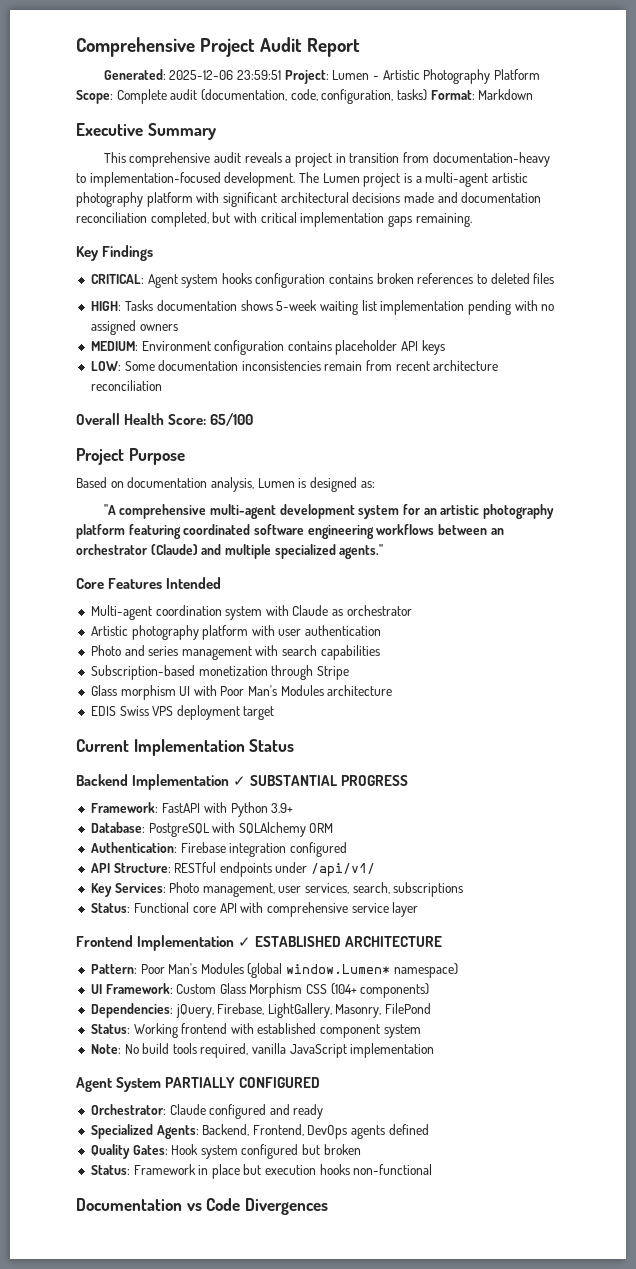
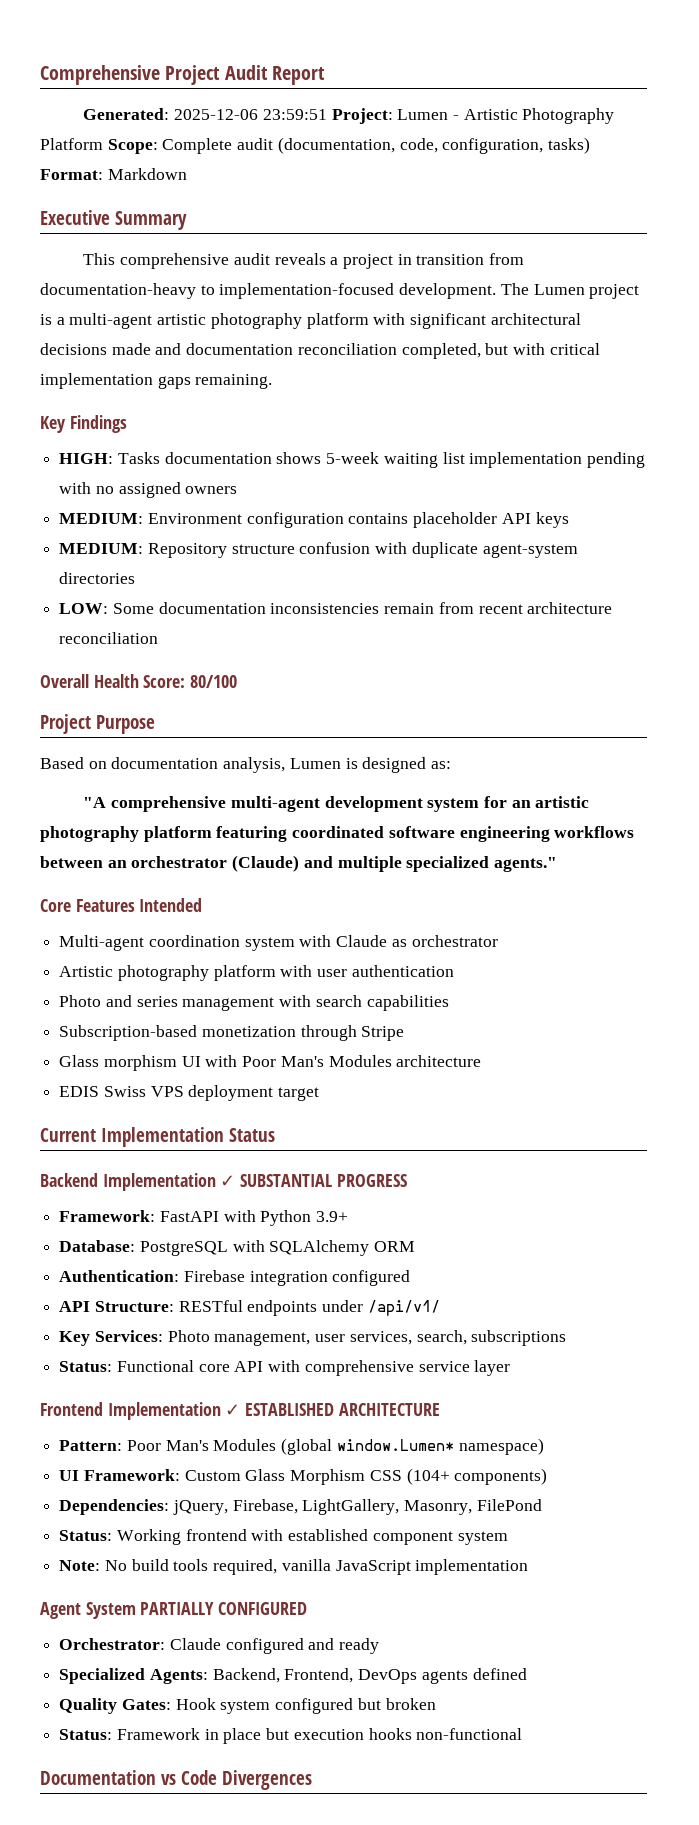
- CRITICAL: Agent system hooks configuration contains broken references to deleted files
+ MEDIUM: Repository structure confusion with duplicate agent-system directories
- Overall Health Score: 65/100
+ Overall Health Score: 80/100

